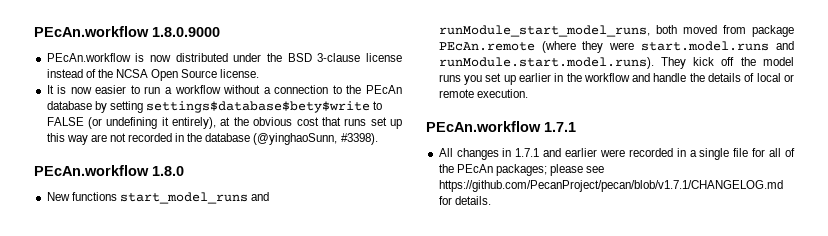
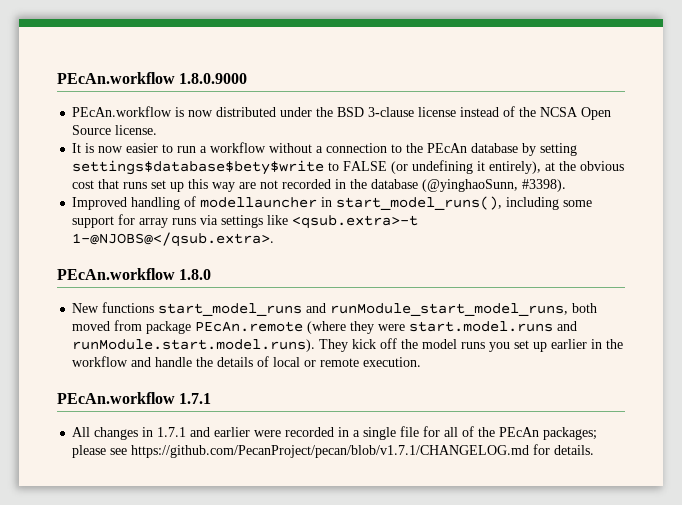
+ Improved handling of modellauncher in start_model_runs(), including some support for array runs via settings like <qsub.extra>-t 1-@NJOBS@</qsub.extra>.

